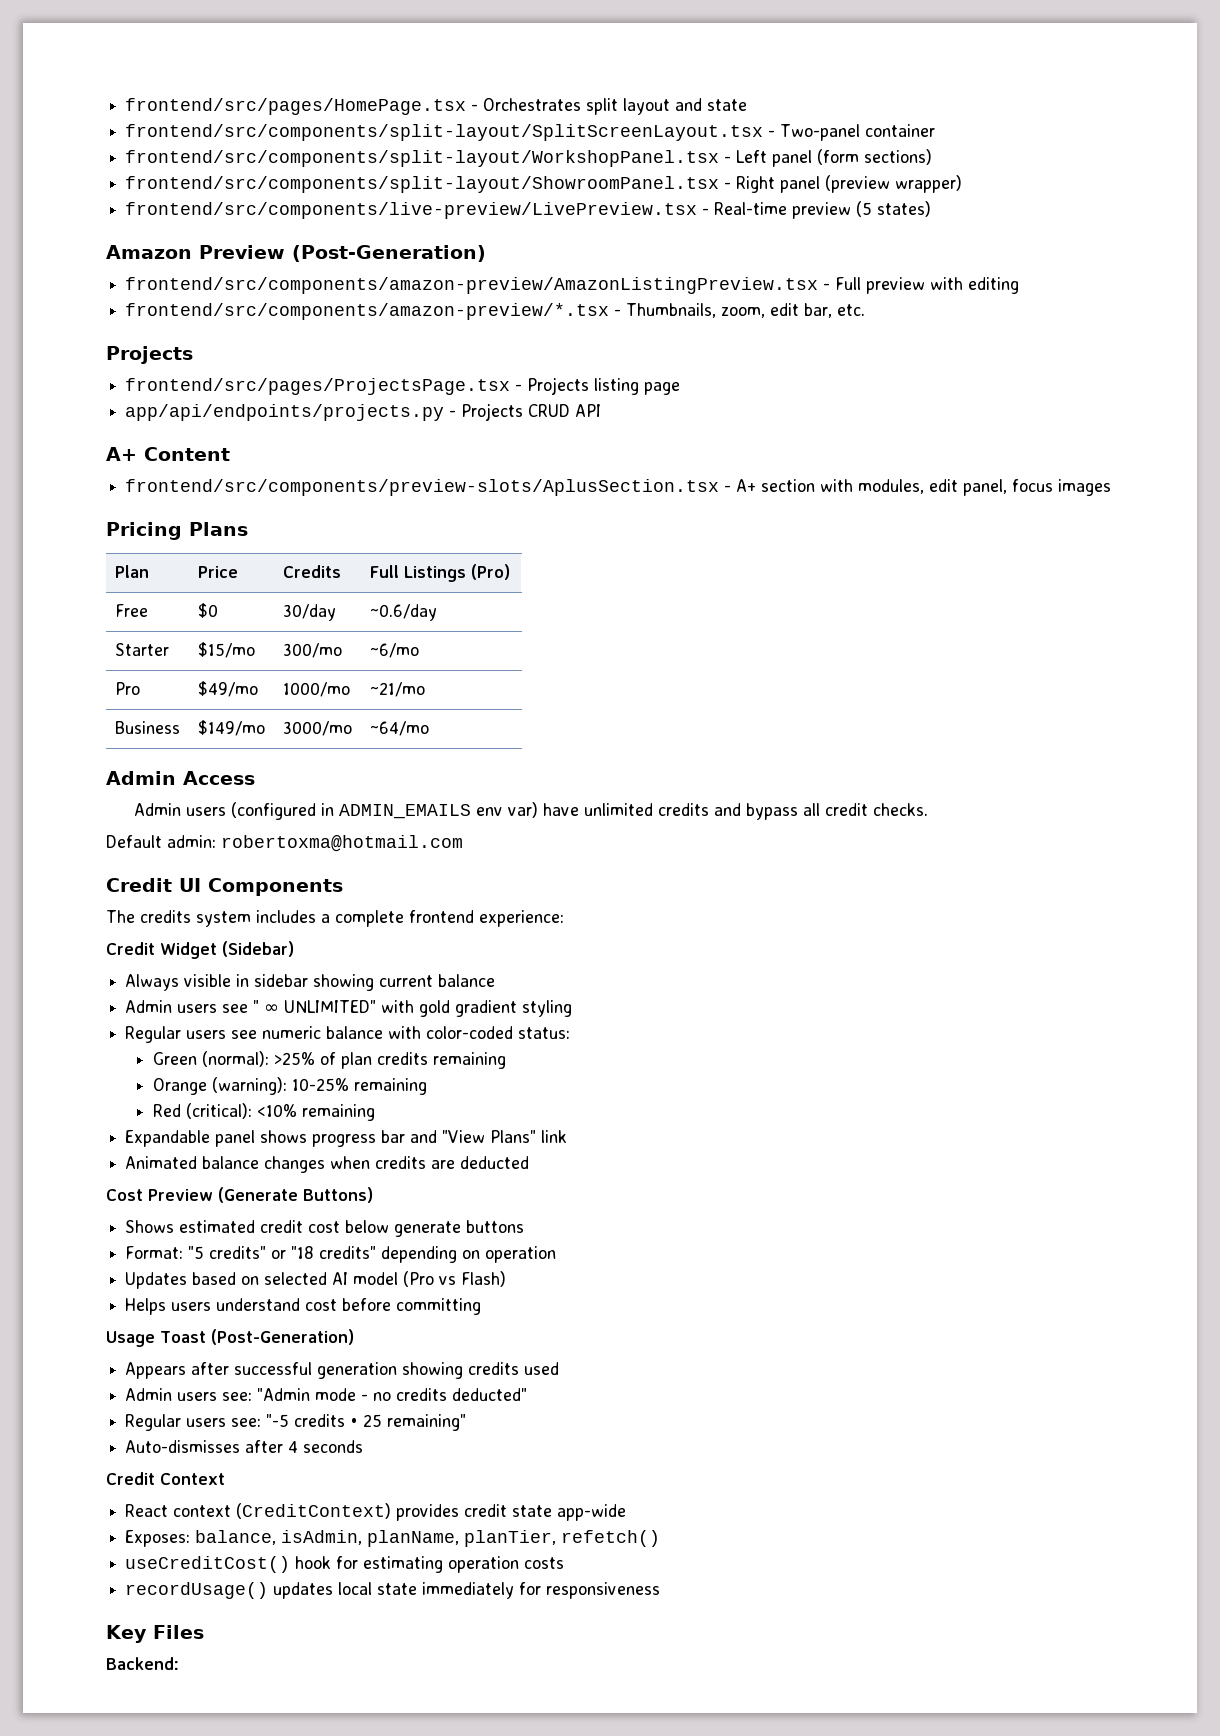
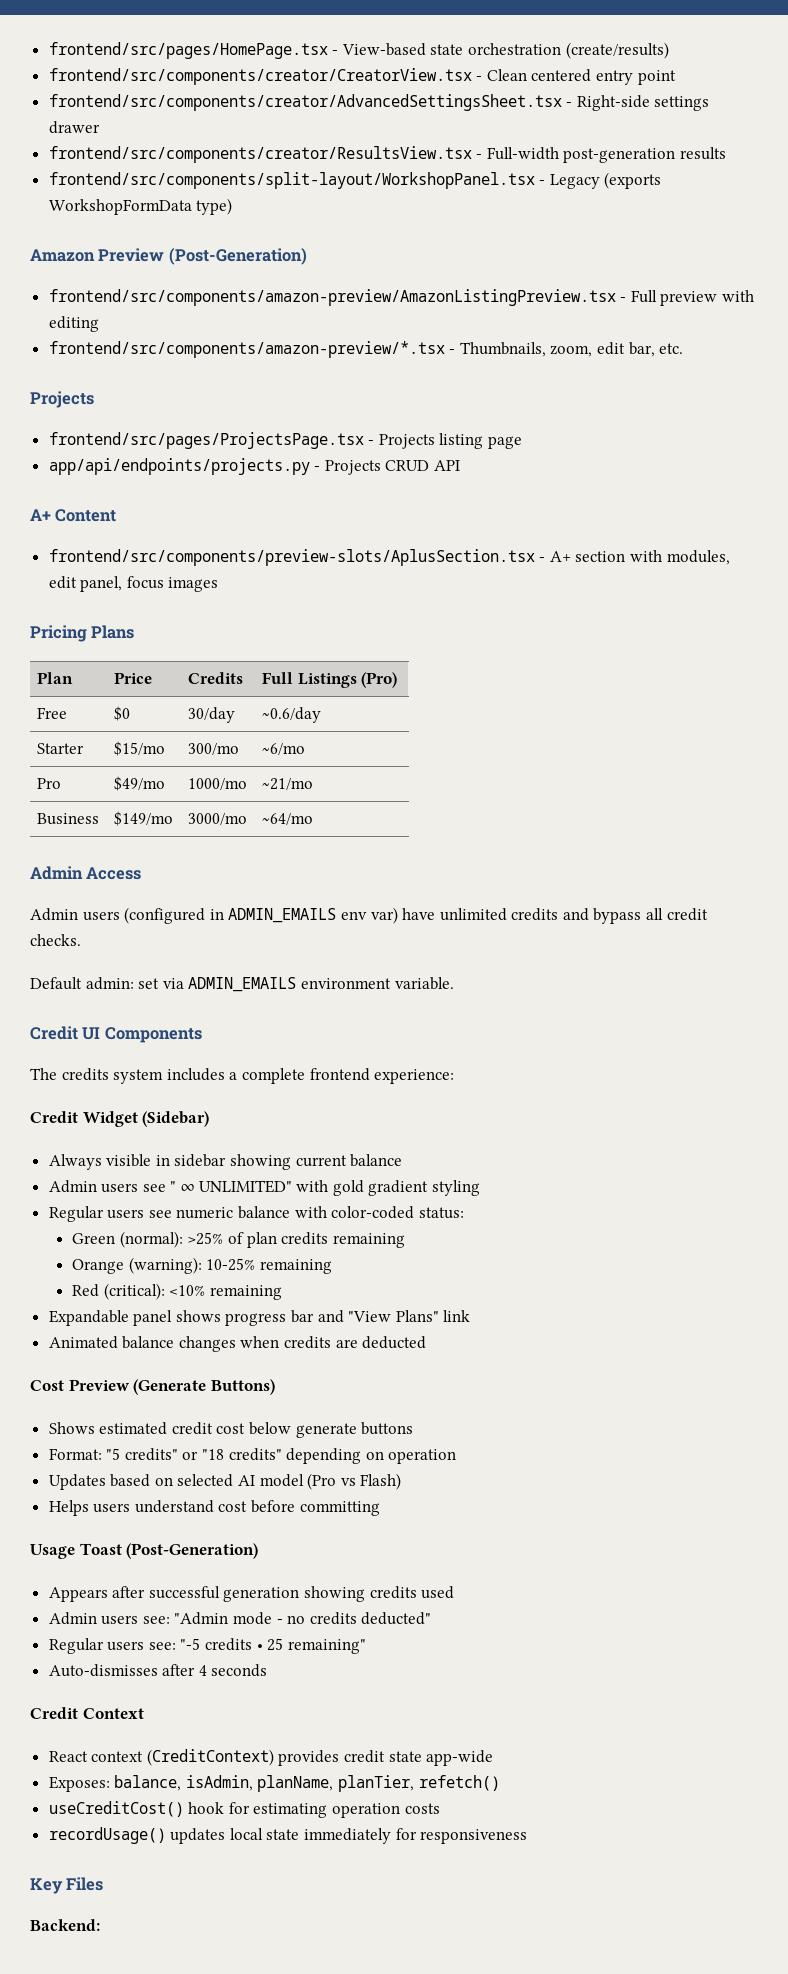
- frontend/src/pages/HomePage.tsx - Orchestrates split layout and state
- frontend/src/components/split-layout/SplitScreenLayout.tsx - Two-panel container
- frontend/src/components/split-layout/WorkshopPanel.tsx - Left panel (form sections)
- frontend/src/components/split-layout/ShowroomPanel.tsx - Right panel (preview wrapper)
- frontend/src/components/live-preview/LivePreview.tsx - Real-time preview (5 states)
+ frontend/src/pages/HomePage.tsx - View-based state orchestration (create/results)
+ frontend/src/components/creator/CreatorView.tsx - Clean centered entry point
+ frontend/src/components/creator/AdvancedSettingsSheet.tsx - Right-side settings drawer
+ frontend/src/components/creator/ResultsView.tsx - Full-width post-generation results
+ frontend/src/components/split-layout/WorkshopPanel.tsx - Legacy (exports WorkshopFormData type)
- Default admin: robertoxma@hotmail.com
+ Default admin: set via ADMIN_EMAILS environment variable.

